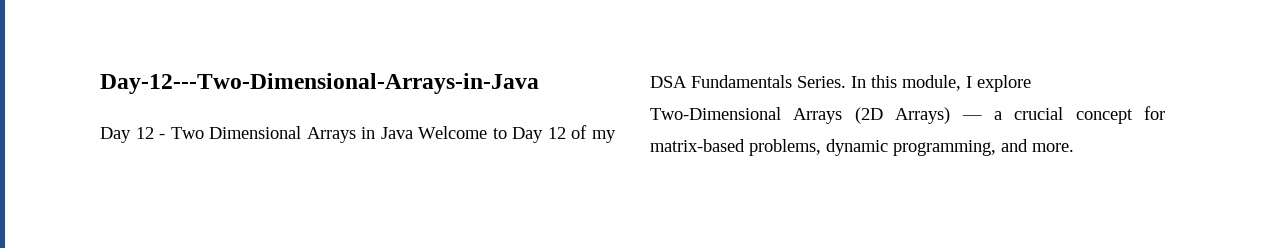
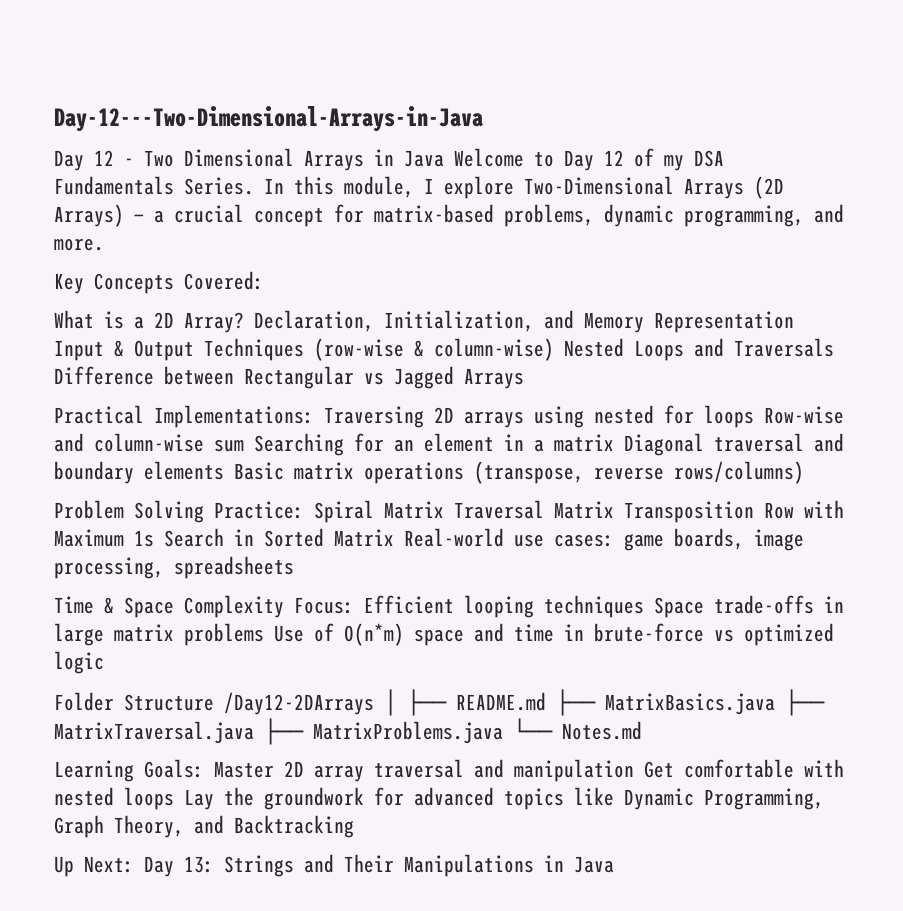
+ Key Concepts Covered:
+ What is a 2D Array? Declaration, Initialization, and Memory Representation Input & Output Techniques (row-wise & column-wise) Nested Loops and Traversals Difference between Rectangular vs Jagged Arrays
+ Practical Implementations: Traversing 2D arrays using nested for loops Row-wise and column-wise sum Searching for an element in a matrix Diagonal traversal and boundary elements Basic matrix operations (transpose, reverse rows/columns)
+ Problem Solving Practice: Spiral Matrix Traversal Matrix Transposition Row with Maximum 1s Search in Sorted Matrix Real-world use cases: game boards, image processing, spreadsheets
+ Time & Space Complexity Focus: Efficient looping techniques Space trade-offs in large matrix problems Use of O(n*m) space and time in brute-force vs optimized logic
+ Folder Structure /Day12-2DArrays │ ├── README.md ├── MatrixBasics.java ├── MatrixTraversal.java ├── MatrixProblems.java └── Notes.md
+ Learning Goals: Master 2D array traversal and manipulation Get comfortable with nested loops Lay the groundwork for advanced topics like Dynamic Programming, Graph Theory, and Backtracking
+ Up Next: Day 13: Strings and Their Manipulations in Java

